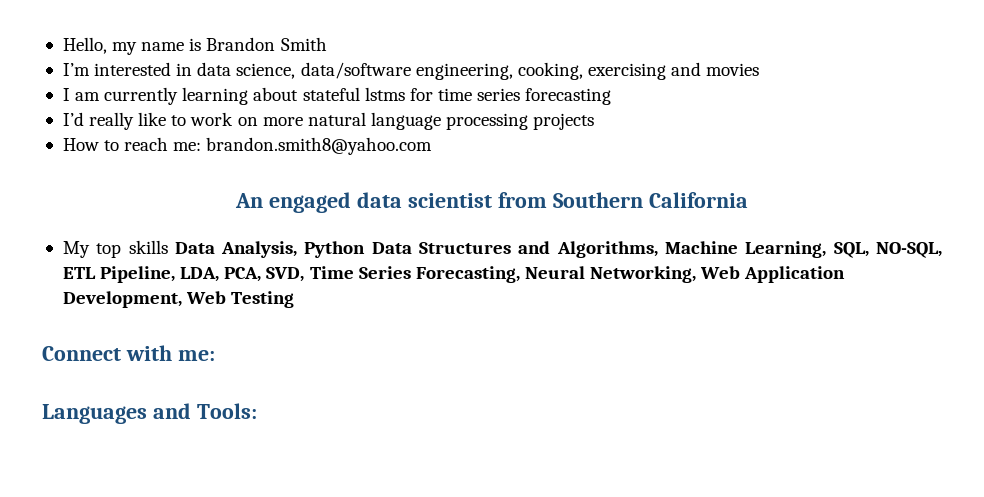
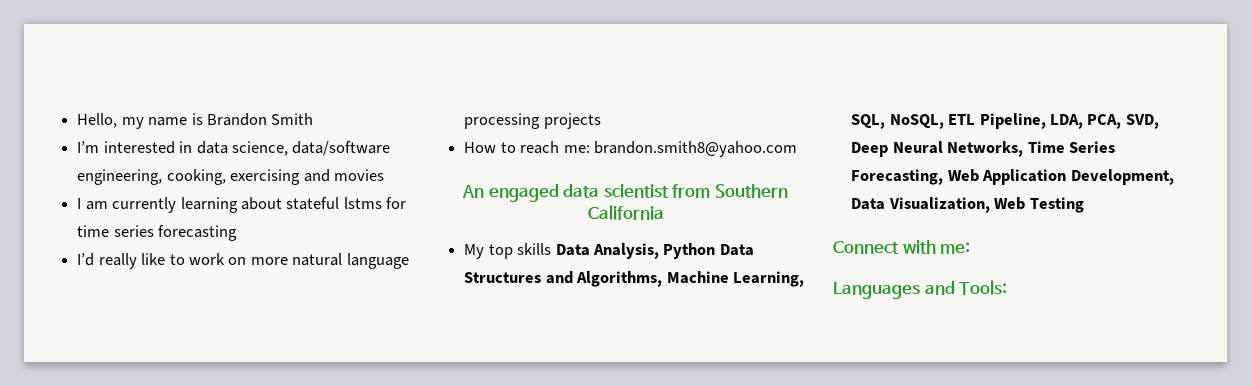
- My top skills Data Analysis, Python Data Structures and Algorithms, Machine Learning, SQL, NO-SQL, ETL Pipeline, LDA, PCA, SVD, Time Series Forecasting, Neural Networking, Web Application Development, Web Testing
+ My top skills Data Analysis, Python Data Structures and Algorithms, Machine Learning, SQL, NoSQL, ETL Pipeline, LDA, PCA, SVD, Deep Neural Networks, Time Series Forecasting, Web Application Development, Data Visualization, Web Testing

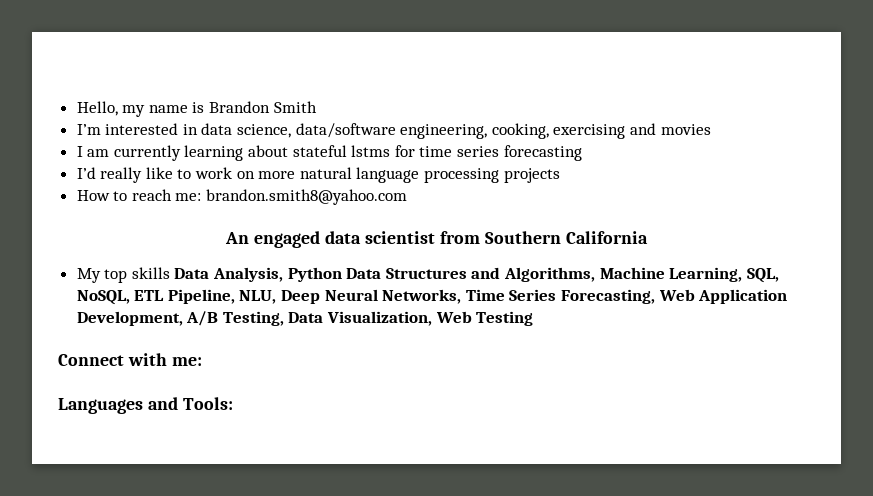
- My top skills Data Analysis, Python Data Structures and Algorithms, Machine Learning, SQL, NoSQL, ETL Pipeline, LDA, PCA, SVD, Deep Neural Networks, Time Series Forecasting, Web Application Development, Data Visualization, Web Testing
+ My top skills Data Analysis, Python Data Structures and Algorithms, Machine Learning, SQL, NoSQL, ETL Pipeline, NLU, Deep Neural Networks, Time Series Forecasting, Web Application Development, A/B Testing, Data Visualization, Web Testing

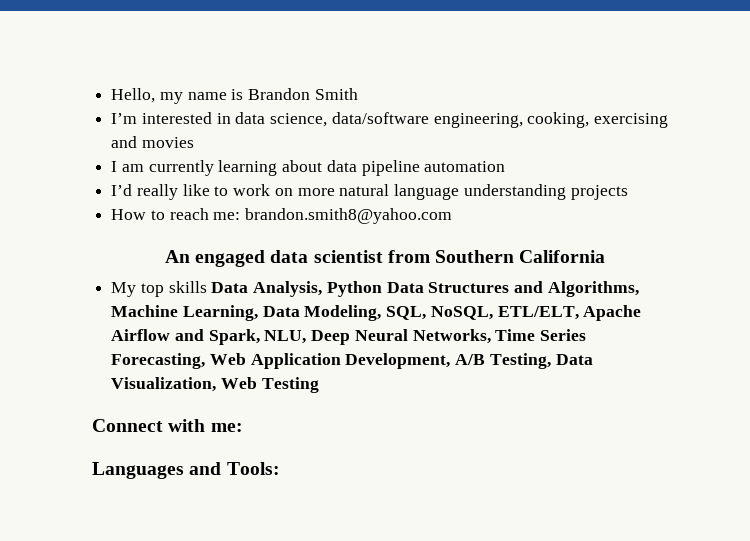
- I am currently learning about stateful lstms for time series forecasting
+ I am currently learning about data pipeline automation
- I’d really like to work on more natural language processing projects
+ I’d really like to work on more natural language understanding projects
- My top skills Data Analysis, Python Data Structures and Algorithms, Machine Learning, SQL, NoSQL, ETL Pipeline, NLU, Deep Neural Networks, Time Series Forecasting, Web Application Development, A/B Testing, Data Visualization, Web Testing
+ My top skills Data Analysis, Python Data Structures and Algorithms, Machine Learning, Data Modeling, SQL, NoSQL, ETL/ELT, Apache Airflow and Spark, NLU, Deep Neural Networks, Time Series Forecasting, Web Application Development, A/B Testing, Data Visualization, Web Testing

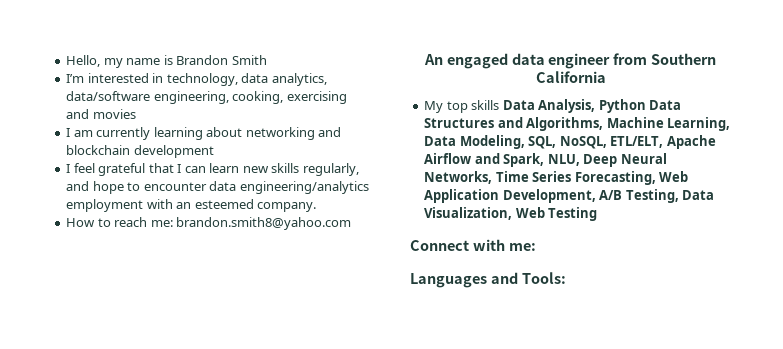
- I’m interested in data science, data/software engineering, cooking, exercising and movies
+ I’m interested in technology, data analytics, data/software engineering, cooking, exercising and movies
- I am currently learning about data pipeline automation
- I’d really like to work on more natural language understanding projects
+ I am currently learning about networking and blockchain development
+ I feel grateful that I can learn new skills regularly, and hope to encounter data engineering/analytics employment with an esteemed company.
- An engaged data scientist from Southern California
+ An engaged data engineer from Southern California

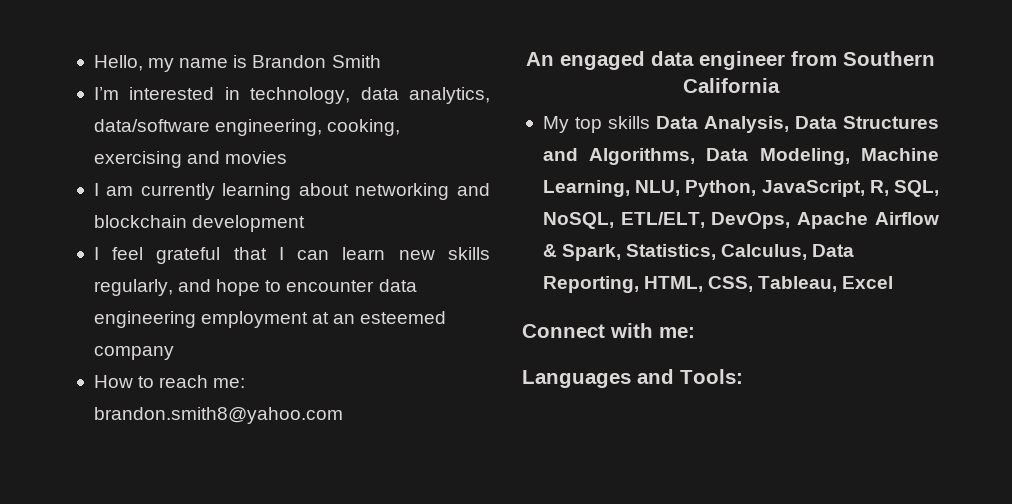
- I feel grateful that I can learn new skills regularly, and hope to encounter data engineering/analytics employment with an esteemed company.
+ I feel grateful that I can learn new skills regularly, and hope to encounter data engineering employment at an esteemed company
- My top skills Data Analysis, Python Data Structures and Algorithms, Machine Learning, Data Modeling, SQL, NoSQL, ETL/ELT, Apache Airflow and Spark, NLU, Deep Neural Networks, Time Series Forecasting, Web Application Development, A/B Testing, Data Visualization, Web Testing
+ My top skills Data Analysis, Data Structures and Algorithms, Data Modeling, Machine Learning, NLU, Python, JavaScript, R, SQL, NoSQL, ETL/ELT, DevOps, Apache Airflow & Spark, Statistics, Calculus, Data Reporting, HTML, CSS, Tableau, Excel

